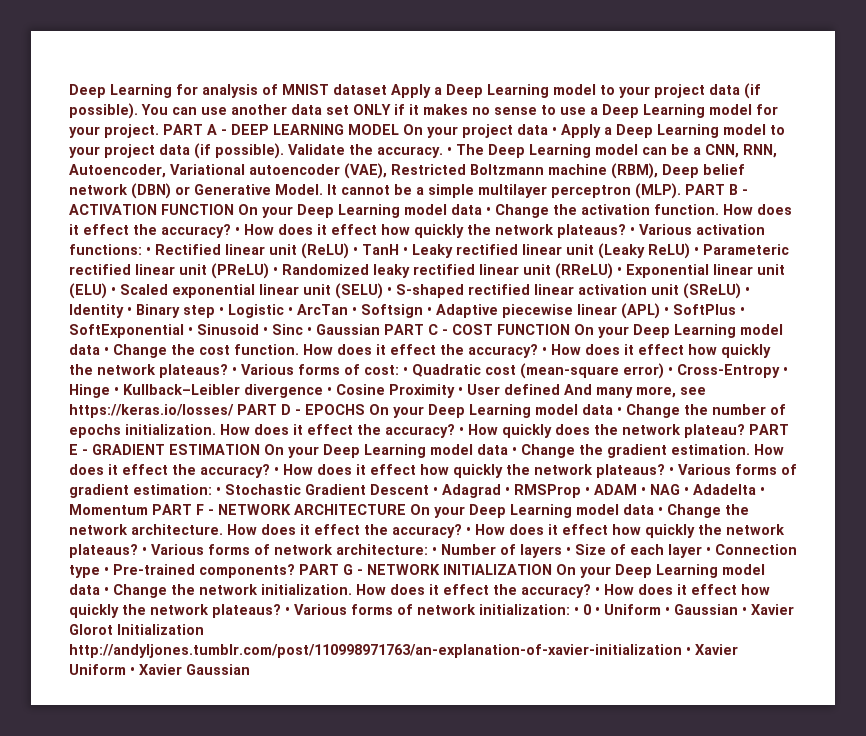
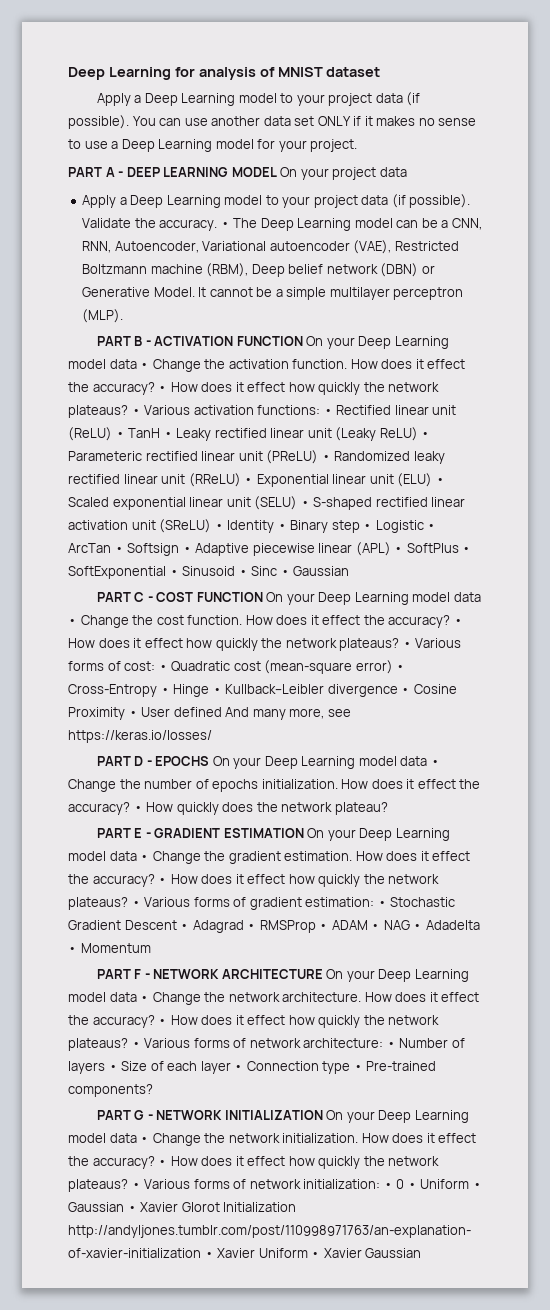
- Deep Learning for analysis of MNIST dataset Apply a Deep Learning model to your project data (if possible).
+ Deep Learning for analysis of MNIST dataset
+ Apply a Deep Learning model to your project data (if possible).
- You can use another data set ONLY if it makes no sense to use a Deep Learning model for your project. PART A - DEEP LEARNING MODEL On your project data • Apply a Deep Learning model to your project data (if possible).
+ You can use another data set ONLY if it makes no sense to use a Deep Learning model for your project.
+ PART A - DEEP LEARNING MODEL On your project data
+ Apply a Deep Learning model to your project data (if possible).
- It cannot be a simple multilayer perceptron (MLP). PART B - ACTIVATION FUNCTION On your Deep Learning model data • Change the activation function.
+ It cannot be a simple multilayer perceptron (MLP).
+ PART B - ACTIVATION FUNCTION On your Deep Learning model data • Change the activation function.
- • Rectified linear unit (ReLU) • TanH • Leaky rectified linear unit (Leaky ReLU) • Parameteric rectified linear unit (PReLU) • Randomized leaky rectified linear unit (RReLU) • Exponential linear unit (ELU) • Scaled exponential linear unit (SELU) • S-shaped rectified linear activation unit (SReLU) • Identity • Binary step • Logistic • ArcTan • Softsign • Adaptive piecewise linear (APL) • SoftPlus • SoftExponential • Sinusoid • Sinc • Gaussian PART C - COST FUNCTION On your Deep Learning model data • Change the cost function.
+ • Rectified linear unit (ReLU) • TanH • Leaky rectified linear unit (Leaky ReLU) • Parameteric rectified linear unit (PReLU) • Randomized leaky rectified linear unit (RReLU) • Exponential linear unit (ELU) • Scaled exponential linear unit (SELU) • S-shaped rectified linear activation unit (SReLU) • Identity • Binary step • Logistic • ArcTan • Softsign • Adaptive piecewise linear (APL) • SoftPlus • SoftExponential • Sinusoid • Sinc • Gaussian
+ PART C - COST FUNCTION On your Deep Learning model data • Change the cost function.
- • Various forms of cost: • Quadratic cost (mean-square error) • Cross-Entropy • Hinge • Kullback–Leibler divergence • Cosine Proximity • User defined And many more, see https://keras.io/losses/ PART D - EPOCHS On your Deep Learning model data • Change the number of epochs initialization.
+ • Various forms of cost: • Quadratic cost (mean-square error) • Cross-Entropy • Hinge • Kullback–Leibler divergence • Cosine Proximity • User defined And many more, see https://keras.io/losses/
+ PART D - EPOCHS On your Deep Learning model data • Change the number of epochs initialization.
- • How quickly does the network plateau? PART E - GRADIENT ESTIMATION On your Deep Learning model data • Change the gradient estimation.
+ • How quickly does the network plateau?
+ PART E - GRADIENT ESTIMATION On your Deep Learning model data • Change the gradient estimation.
- • Various forms of gradient estimation: • Stochastic Gradient Descent • Adagrad • RMSProp • ADAM • NAG • Adadelta • Momentum PART F - NETWORK ARCHITECTURE On your Deep Learning model data • Change the network architecture.
+ • Various forms of gradient estimation: • Stochastic Gradient Descent • Adagrad • RMSProp • ADAM • NAG • Adadelta • Momentum
+ PART F - NETWORK ARCHITECTURE On your Deep Learning model data • Change the network architecture.
- • Various forms of network architecture: • Number of layers • Size of each layer • Connection type • Pre-trained components? PART G - NETWORK INITIALIZATION On your Deep Learning model data • Change the network initialization.
+ • Various forms of network architecture: • Number of layers • Size of each layer • Connection type • Pre-trained components?
+ PART G - NETWORK INITIALIZATION On your Deep Learning model data • Change the network initialization.

